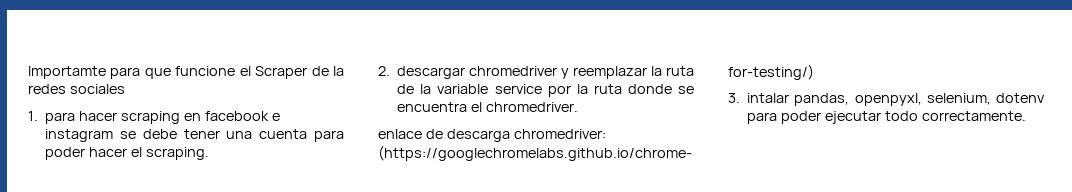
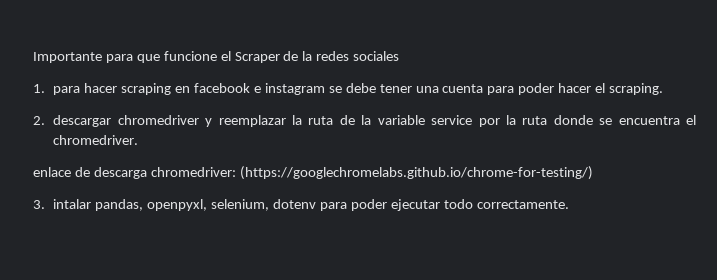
- Importamte para que funcione el Scraper de la redes sociales
+ Importante para que funcione el Scraper de la redes sociales

